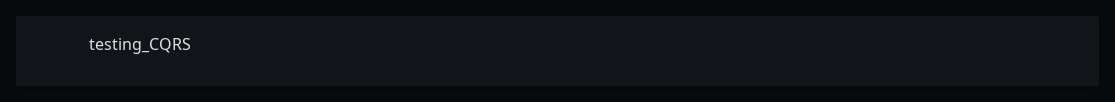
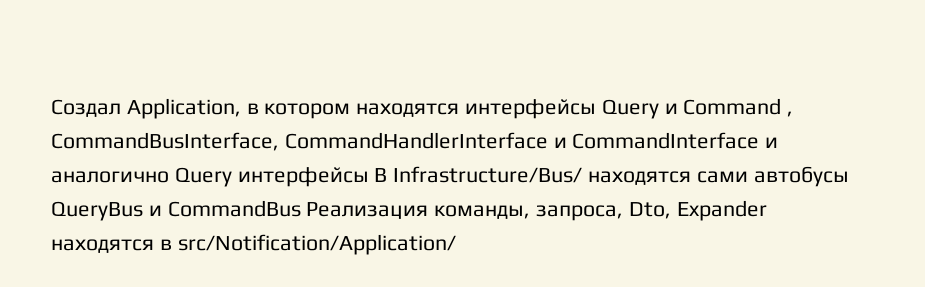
- testing_CQRS
+ Создал Application, в котором находятся интерфейсы Query и Command , CommandBusInterface, CommandHandlerInterface и CommandInterface и аналогично Query интерфейсы В Infrastructure/Bus/ находятся сами автобусы QueryBus и CommandBus Реализация команды, запроса, Dto, Expander находятся в src/Notification/Application/

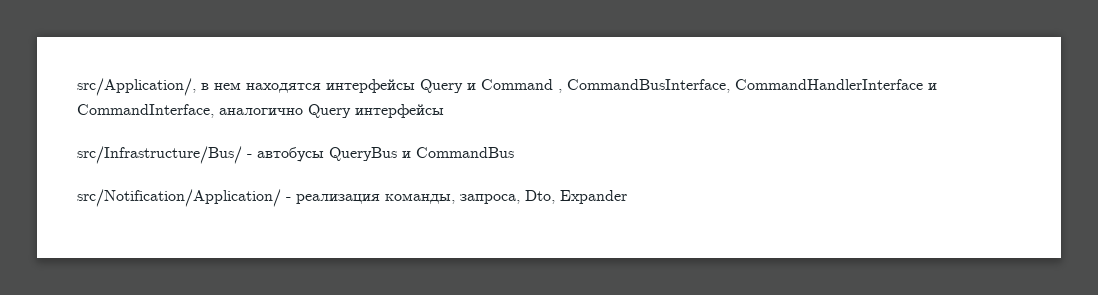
- Создал Application, в котором находятся интерфейсы Query и Command , CommandBusInterface, CommandHandlerInterface и CommandInterface и аналогично Query интерфейсы В Infrastructure/Bus/ находятся сами автобусы QueryBus и CommandBus Реализация команды, запроса, Dto, Expander находятся в src/Notification/Application/
+ src/Application/, в нем находятся интерфейсы Query и Command , CommandBusInterface, CommandHandlerInterface и CommandInterface, аналогично Query интерфейсы
+ src/Infrastructure/Bus/ - автобусы QueryBus и CommandBus
+ src/Notification/Application/ - реализация команды, запроса, Dto, Expander

